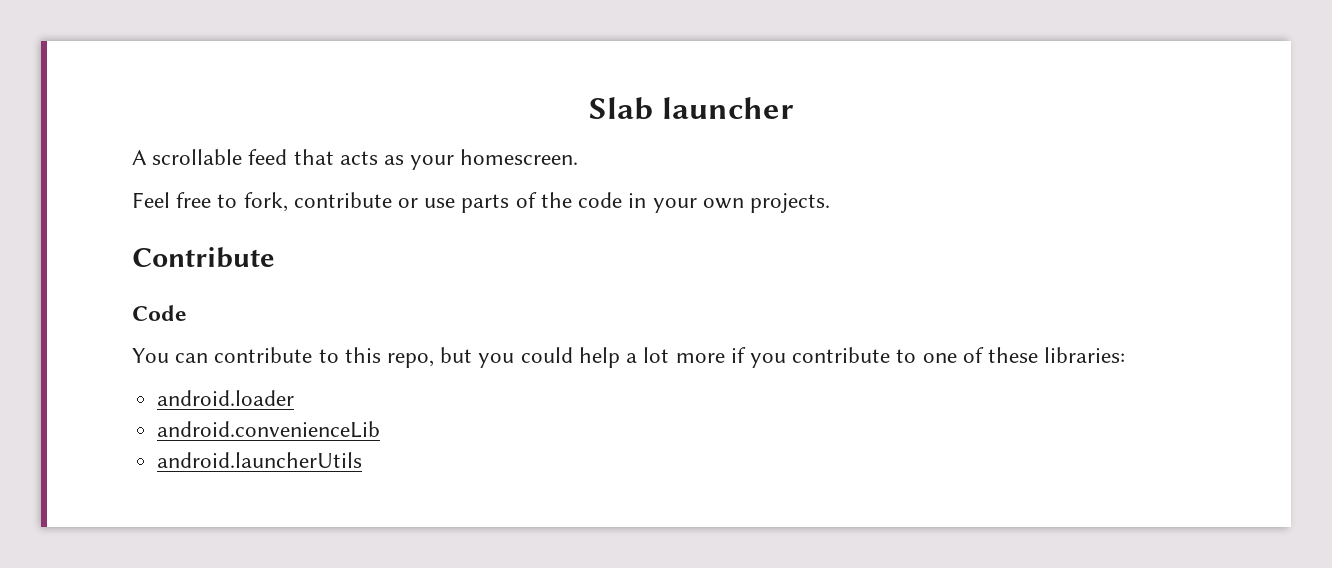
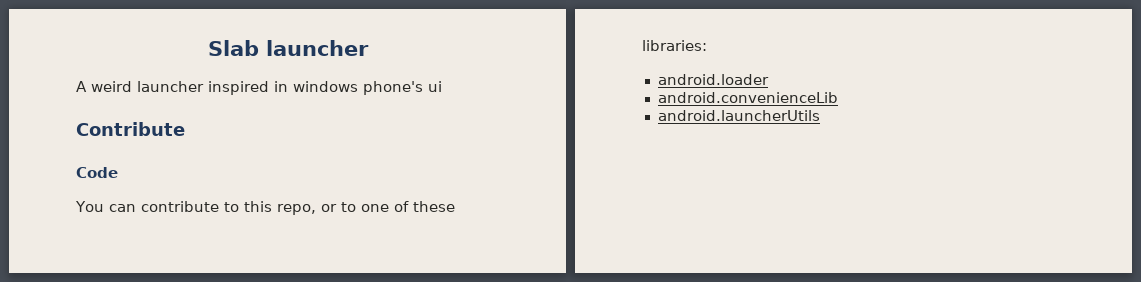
- A scrollable feed that acts as your homescreen.
- Feel free to fork, contribute or use parts of the code in your own projects.
+ A weird launcher inspired in windows phone's ui
- You can contribute to this repo, but you could help a lot more if you contribute to one of these libraries:
+ You can contribute to this repo, or to one of these libraries:

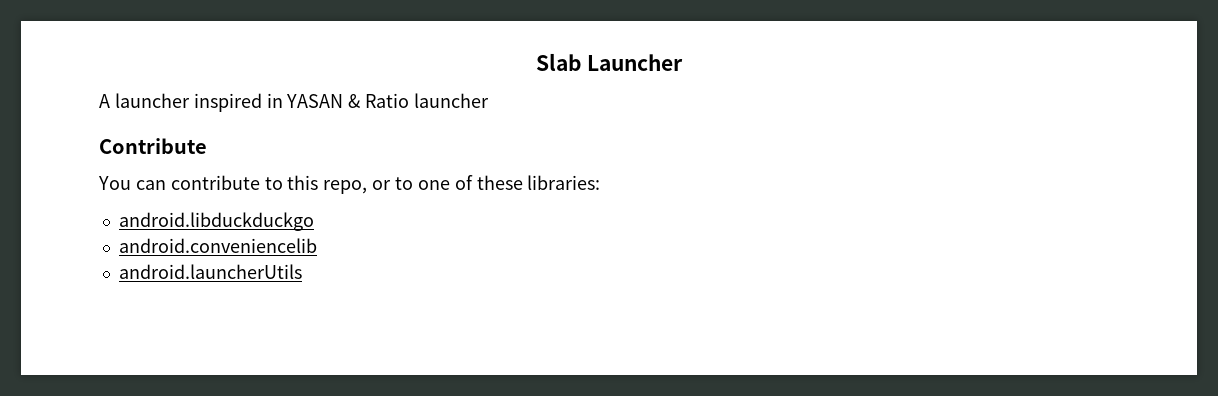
- Slab launcher
+ Slab Launcher
- A weird launcher inspired in windows phone's ui
+ A launcher inspired in YASAN & Ratio launcher
- Code
- android.loader
- android.convenienceLib
+ android.libduckduckgo
+ android.conveniencelib

